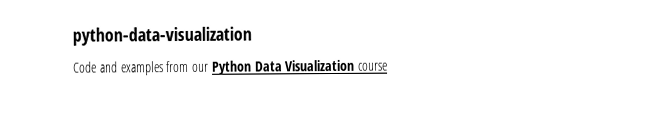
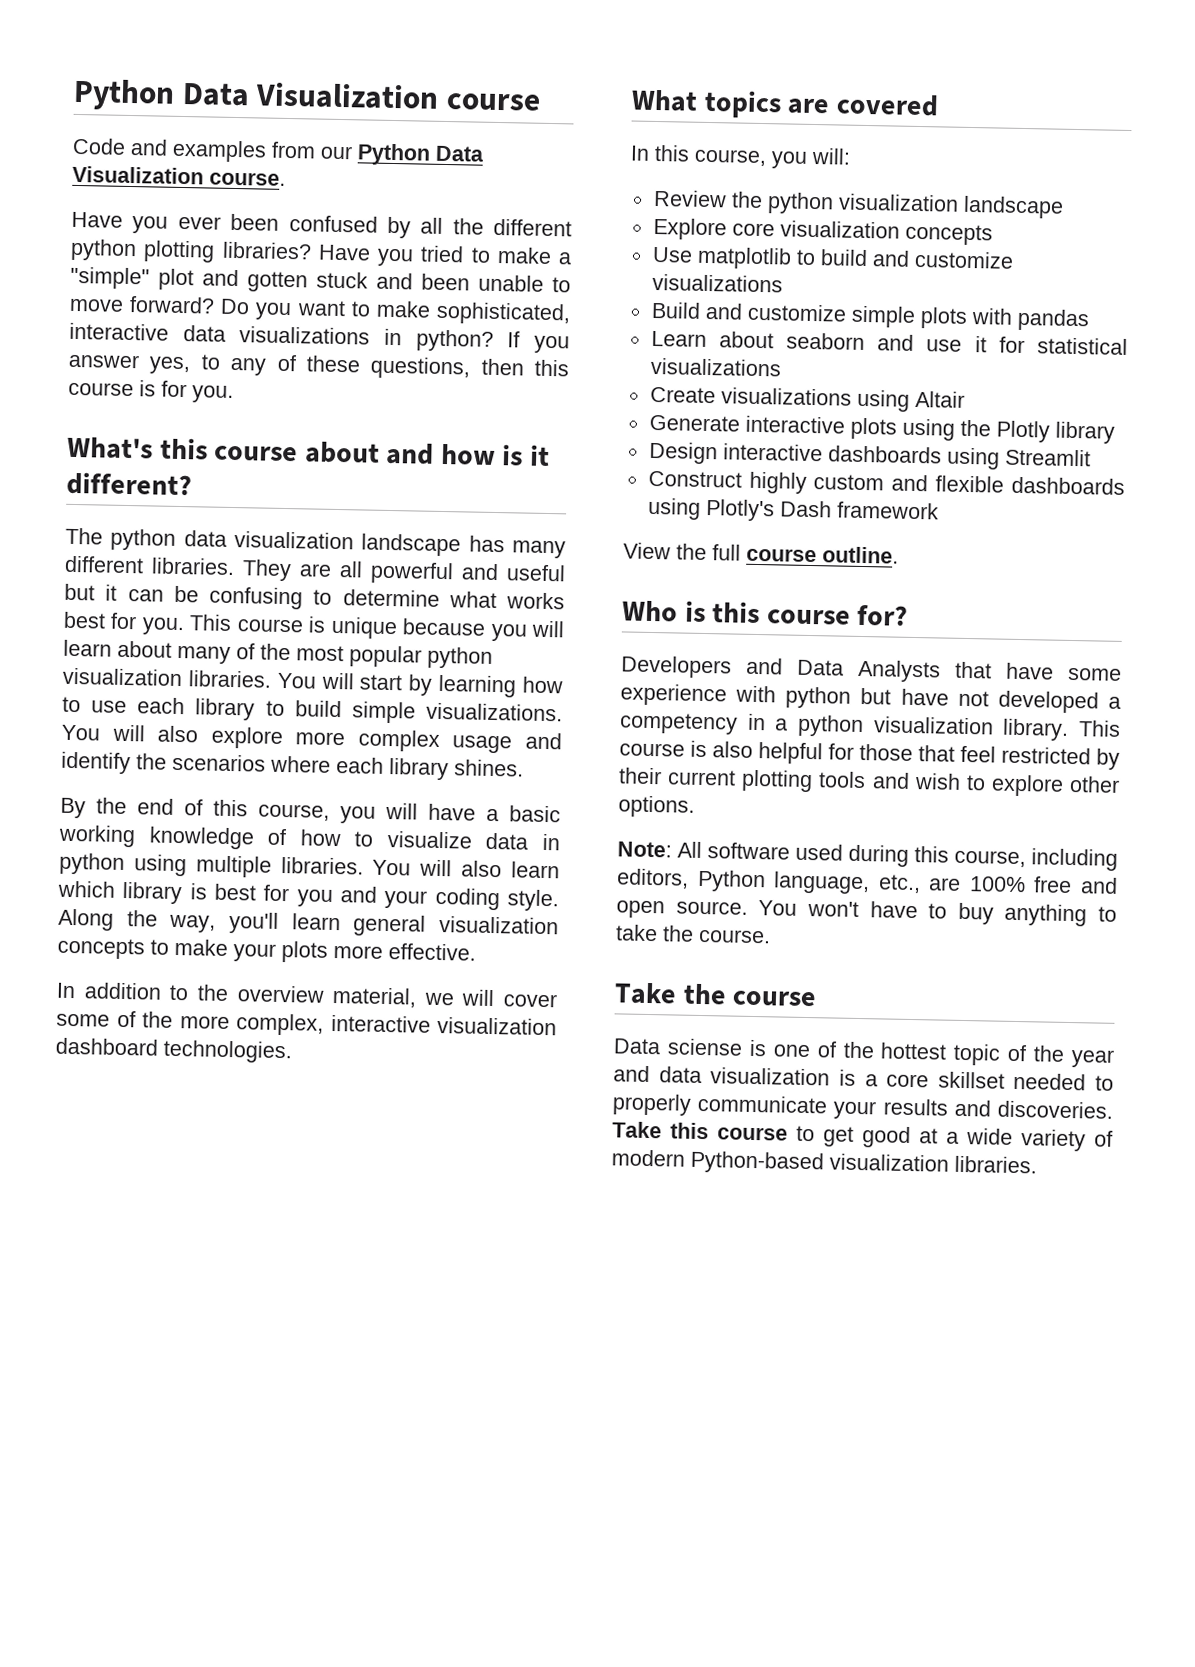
- python-data-visualization
+ Python Data Visualization course
- Code and examples from our Python Data Visualization course
+ Code and examples from our Python Data Visualization course.
+ Have you ever been confused by all the different python plotting libraries? Have you tried to make a "simple" plot and gotten stuck and been unable to move forward? Do you want to make sophisticated, interactive data visualizations in python? If you answer yes, to any of these questions, then this course is for you.
+ What's this course about and how is it different?
+ The python data visualization landscape has many different libraries. They are all powerful and useful but it can be confusing to determine what works best for you. This course is unique because you will learn about many of the most popular python visualization libraries. You will start by learning how to use each library to build simple visualizations. You will also explore more complex usage and identify the scenarios where each library shines.
+ By the end of this course, you will have a basic working knowledge of how to visualize data in python using multiple libraries. You will also learn which library is best for you and your coding style. Along the way, you'll learn general visualization concepts to make your plots more effective.
+ In addition to the overview material, we will cover some of the more complex, interactive visualization dashboard technologies.
+ What topics are covered
+ In this course, you will:
+ Review the python visualization landscape
+ Explore core visualization concepts
+ Use matplotlib to build and customize visualizations
+ Build and customize simple plots with pandas
+ Learn about seaborn and use it for statistical visualizations
+ Create visualizations using Altair
+ Generate interactive plots using the Plotly library
+ Design interactive dashboards using Streamlit
+ Construct highly custom and flexible dashboards using Plotly's Dash framework
+ View the full course outline.
+ Who is this course for?
+ Developers and Data Analysts that have some experience with python but have not developed a competency in a python visualization library. This course is also helpful for those that feel restricted by their current plotting tools and wish to explore other options.
+ Note: All software used during this course, including editors, Python language, etc., are 100% free and open source. You won't have to buy anything to take the course.
+ Take the course
+ Data sciense is one of the hottest topic of the year and data visualization is a core skillset needed to properly communicate your results and discoveries. Take this course to get good at a wide variety of modern Python-based visualization libraries.

